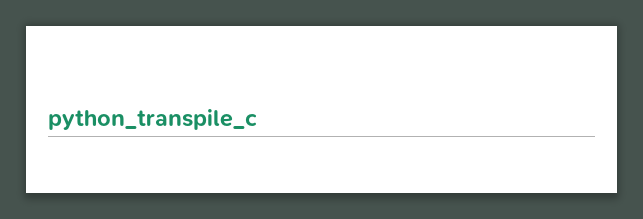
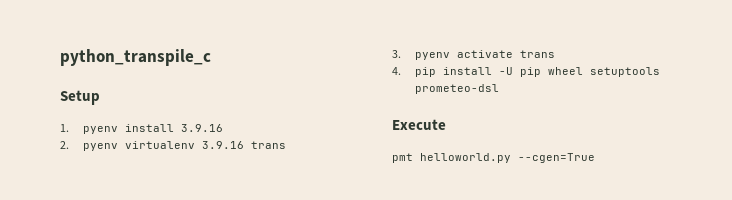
+ Setup
+ 1. pyenv install 3.9.16
+ 2. pyenv virtualenv 3.9.16 trans
+ 3. pyenv activate trans
+ 4. pip install -U pip wheel setuptools prometeo-dsl
+ Execute
+ pmt helloworld.py --cgen=True

